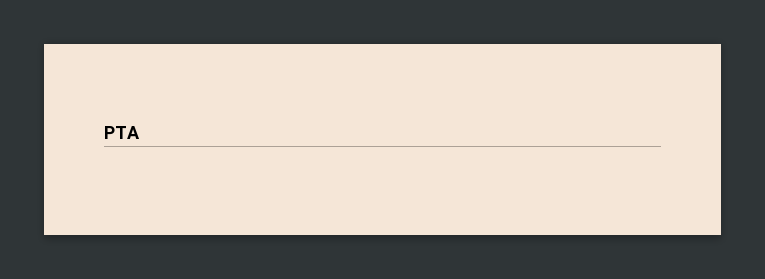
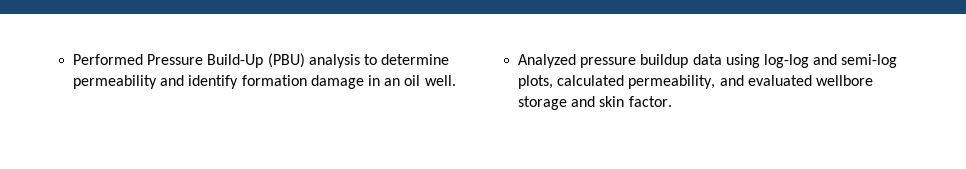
- PTA
+ Performed Pressure Build-Up (PBU) analysis to determine permeability and identify formation damage in an oil well.
+ Analyzed pressure buildup data using log-log and semi-log plots, calculated permeability, and evaluated wellbore storage and skin factor.

